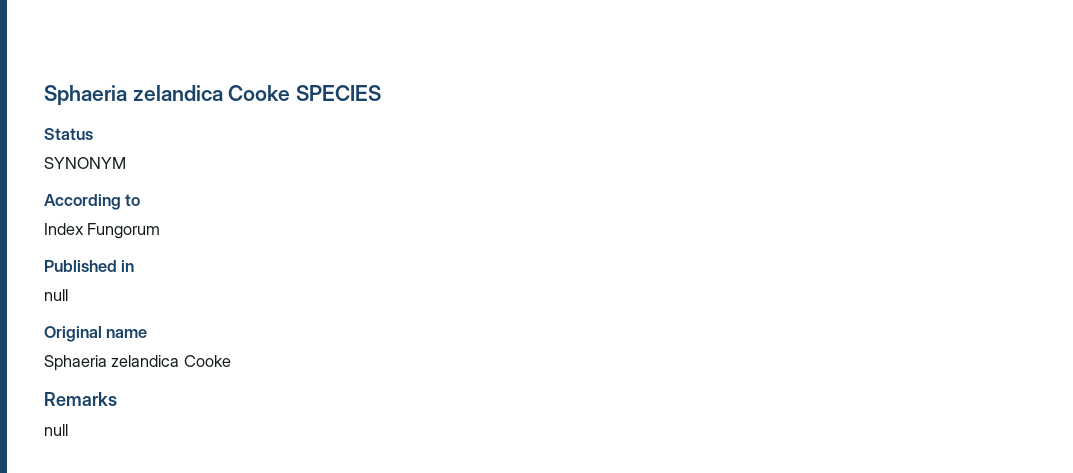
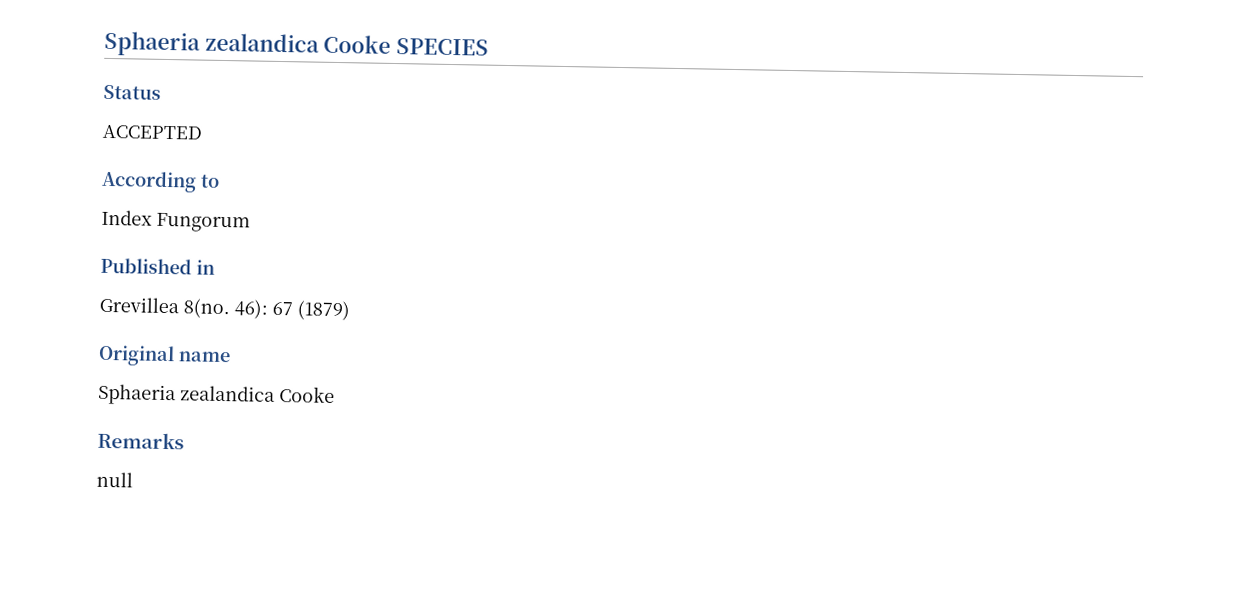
- Sphaeria zelandica Cooke SPECIES
+ Sphaeria zealandica Cooke SPECIES
- SYNONYM
+ ACCEPTED
  Published in
- null
+ Grevillea 8(no. 46): 67 (1879)
  Original name
- Sphaeria zelandica Cooke
+ Sphaeria zealandica Cooke

